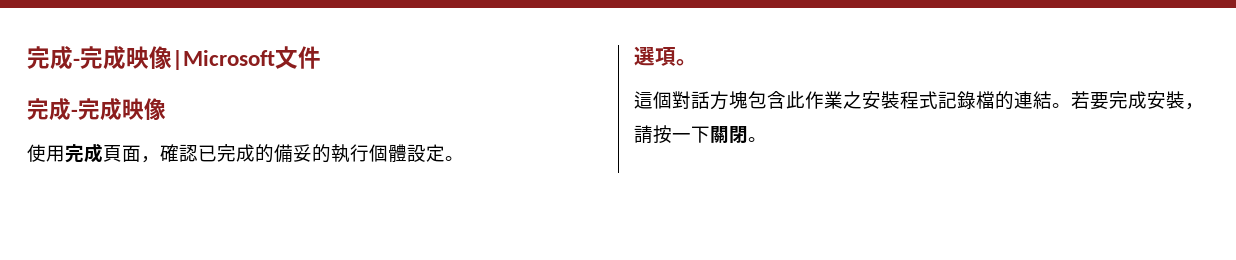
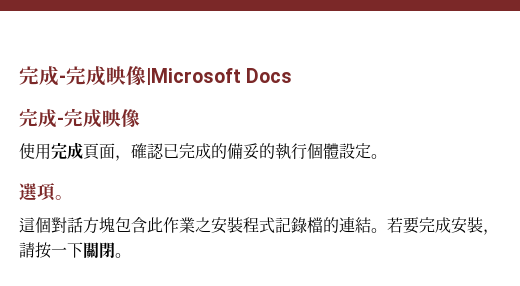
- 完成-完成映像|Microsoft文件
+ 完成-完成映像|Microsoft Docs

